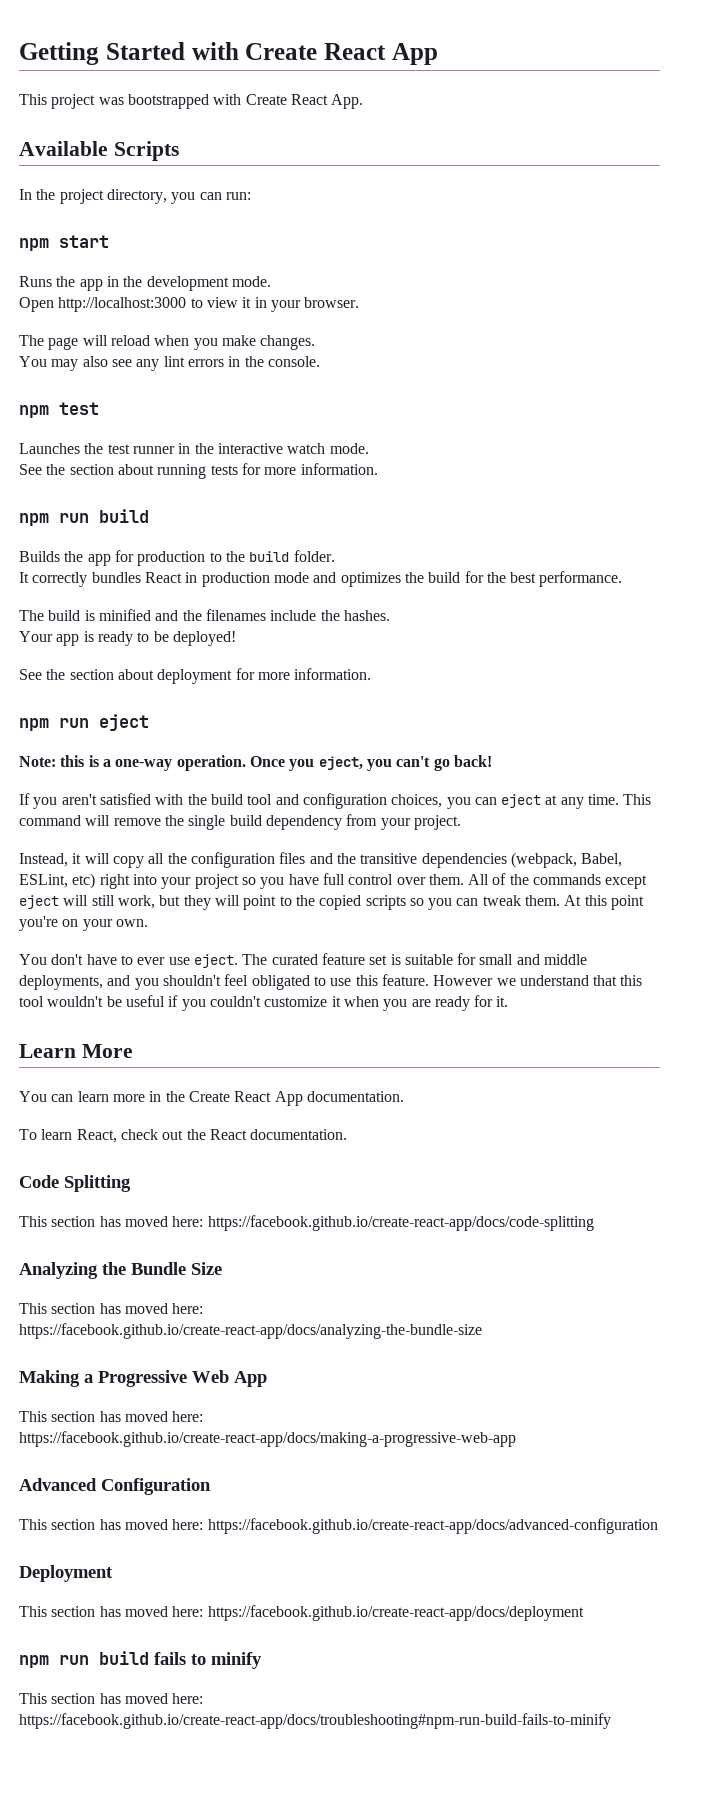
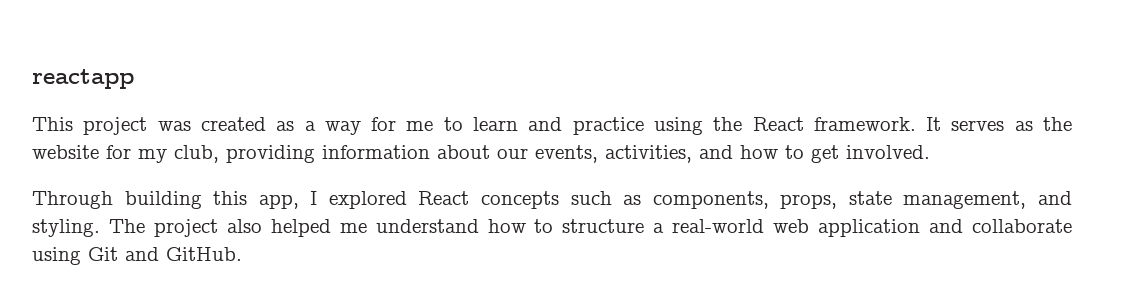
- Getting Started with Create React App
- This project was bootstrapped with Create React App.
- Available Scripts
- In the project directory, you can run:
- npm start
- Runs the app in the development mode.
- Open http://localhost:3000 to view it in your browser.
- The page will reload when you make changes.
- You may also see any lint errors in the console.
- npm test
- Launches the test runner in the interactive watch mode.
- See the section about running tests for more information.
- npm run build
- Builds the app for production to the build folder.
- It correctly bundles React in production mode and optimizes the build for the best performance.
- The build is minified and the filenames include the hashes.
- Your app is ready to be deployed!
- See the section about deployment for more information.
- npm run eject
- Note: this is a one-way operation. Once you eject, you can't go back!
- If you aren't satisfied with the build tool and configuration choices, you can eject at any time. This command will remove the single build dependency from your project.
- Instead, it will copy all the configuration files and the transitive dependencies (webpack, Babel, ESLint, etc) right into your project so you have full control over them. All of the commands except eject will still work, but they will point to the copied scripts so you can tweak them. At this point you're on your own.
- You don't have to ever use eject. The curated feature set is suitable for small and middle deployments, and you shouldn't feel obligated to use this feature. However we understand that this tool wouldn't be useful if you couldn't customize it when you are ready for it.
- Learn More
- You can learn more in the Create React App documentation.
- To learn React, check out the React documentation.
- Code Splitting
- This section has moved here: https://facebook.github.io/create-react-app/docs/code-splitting
- Analyzing the Bundle Size
- This section has moved here: https://facebook.github.io/create-react-app/docs/analyzing-the-bundle-size
- Making a Progressive Web App
- This section has moved here: https://facebook.github.io/create-react-app/docs/making-a-progressive-web-app
- Advanced Configuration
- This section has moved here: https://facebook.github.io/create-react-app/docs/advanced-configuration
- Deployment
- This section has moved here: https://facebook.github.io/create-react-app/docs/deployment
- npm run build fails to minify
- This section has moved here: https://facebook.github.io/create-react-app/docs/troubleshooting#npm-run-build-fails-to-minify
+ reactapp
+ This project was created as a way for me to learn and practice using the React framework. It serves as the website for my club, providing information about our events, activities, and how to get involved.
+ Through building this app, I explored React concepts such as components, props, state management, and styling. The project also helped me understand how to structure a real-world web application and collaborate using Git and GitHub.

